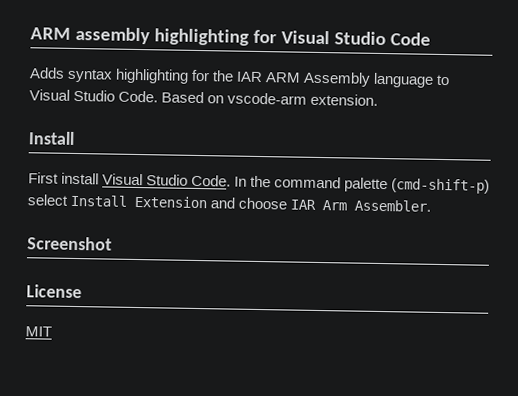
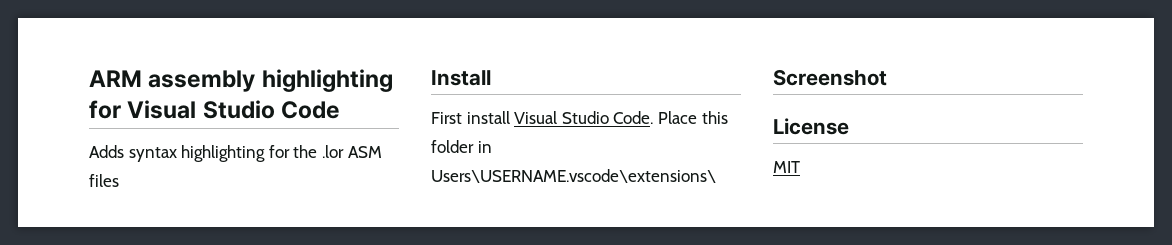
- Adds syntax highlighting for the IAR ARM Assembly language to Visual Studio Code. Based on vscode-arm extension.
+ Adds syntax highlighting for the .lor ASM files
- In the command palette (cmd-shift-p) select Install Extension and choose IAR Arm Assembler.
+ Place this folder in Users\USERNAME.vscode\extensions\

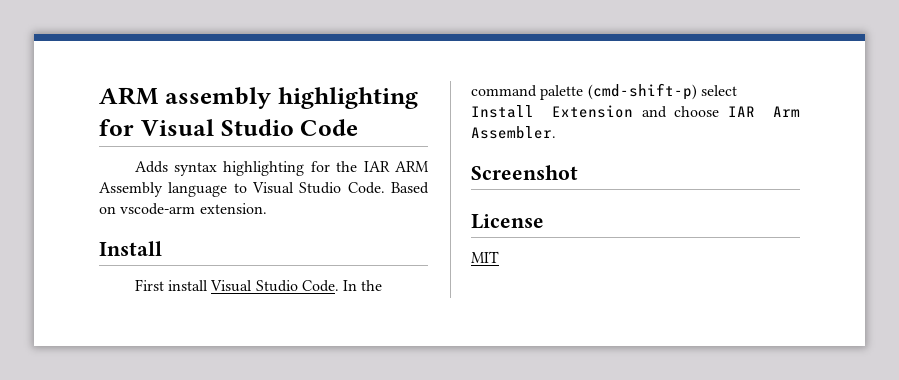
- Adds syntax highlighting for the .lor ASM files
+ Adds syntax highlighting for the IAR ARM Assembly language to Visual Studio Code. Based on vscode-arm extension.
- Place this folder in Users\USERNAME.vscode\extensions\
+ In the command palette (cmd-shift-p) select Install Extension and choose IAR Arm Assembler.

